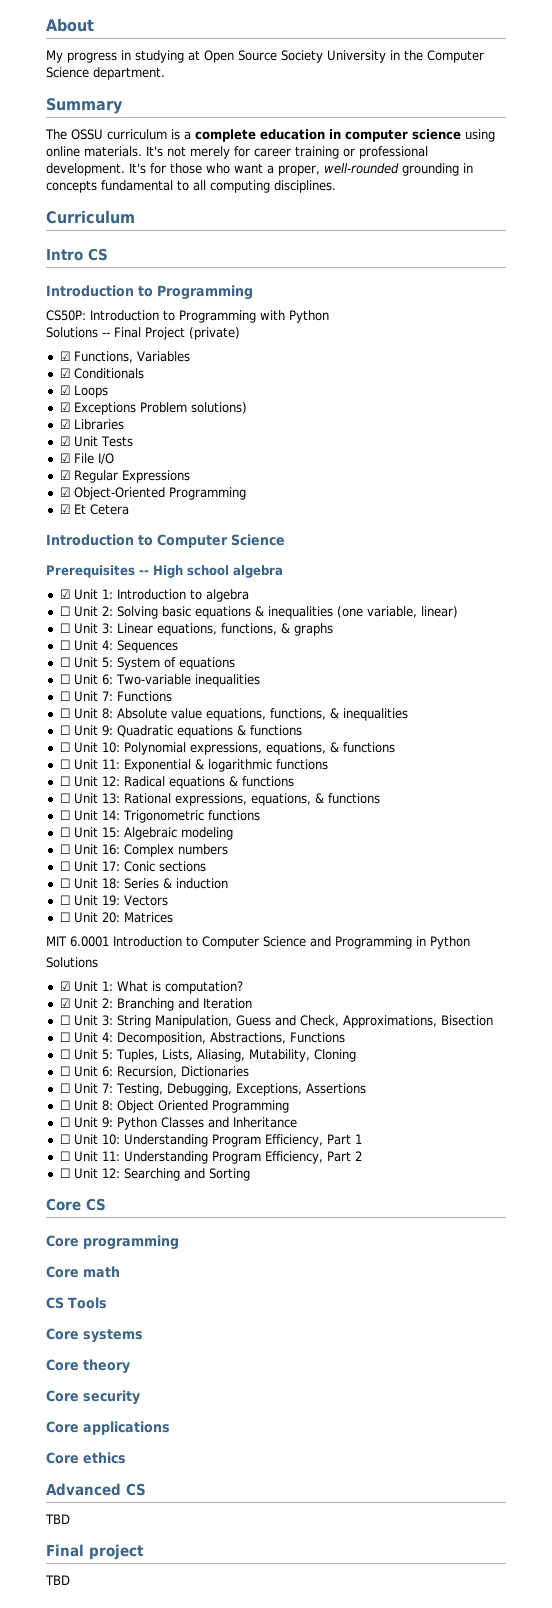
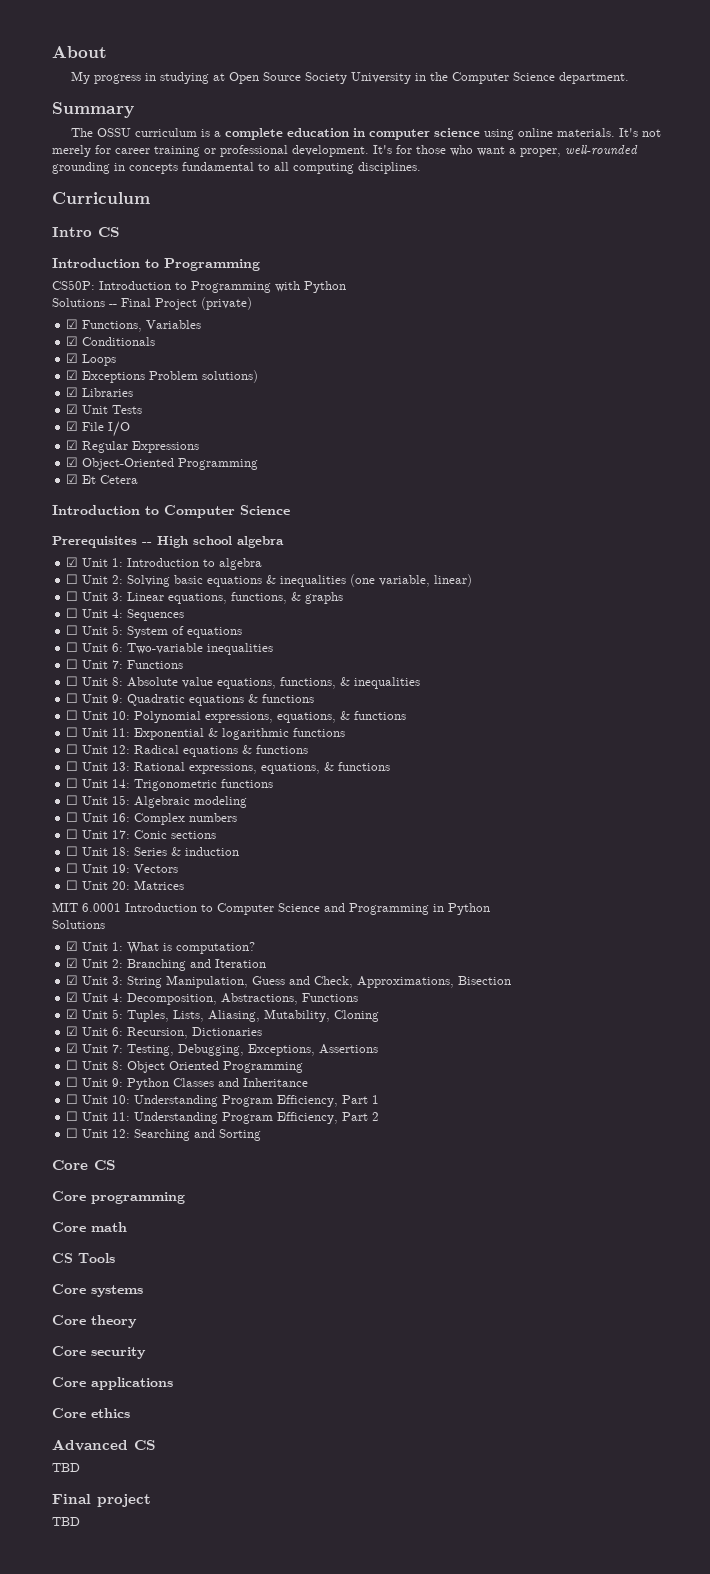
- ☐ Unit 3: String Manipulation, Guess and Check, Approximations, Bisection
+ ☑ Unit 3: String Manipulation, Guess and Check, Approximations, Bisection
- ☐ Unit 4: Decomposition, Abstractions, Functions
+ ☑ Unit 4: Decomposition, Abstractions, Functions
- ☐ Unit 5: Tuples, Lists, Aliasing, Mutability, Cloning
+ ☑ Unit 5: Tuples, Lists, Aliasing, Mutability, Cloning
- ☐ Unit 6: Recursion, Dictionaries
+ ☑ Unit 6: Recursion, Dictionaries
- ☐ Unit 7: Testing, Debugging, Exceptions, Assertions
+ ☑ Unit 7: Testing, Debugging, Exceptions, Assertions

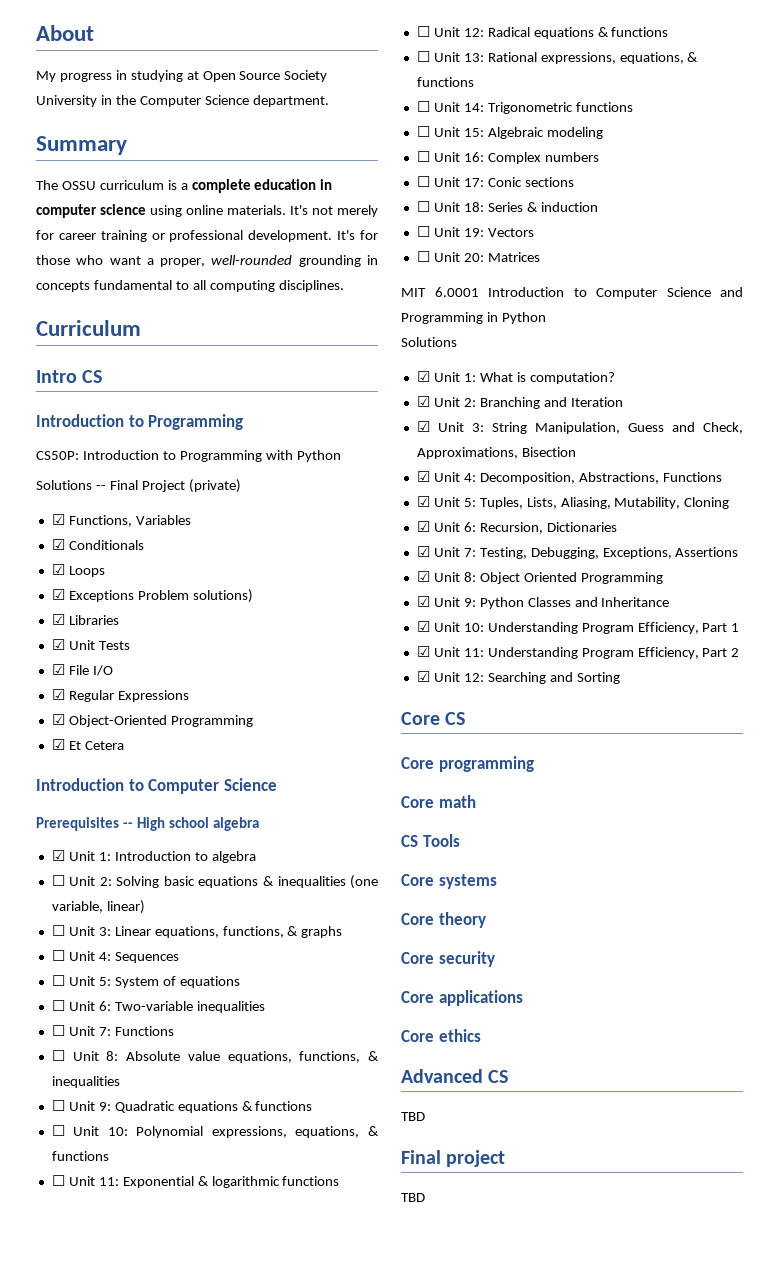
- ☐ Unit 8: Object Oriented Programming
+ ☑ Unit 8: Object Oriented Programming
- ☐ Unit 9: Python Classes and Inheritance
+ ☑ Unit 9: Python Classes and Inheritance
- ☐ Unit 10: Understanding Program Efficiency, Part 1
+ ☑ Unit 10: Understanding Program Efficiency, Part 1
- ☐ Unit 11: Understanding Program Efficiency, Part 2
+ ☑ Unit 11: Understanding Program Efficiency, Part 2
- ☐ Unit 12: Searching and Sorting
+ ☑ Unit 12: Searching and Sorting

